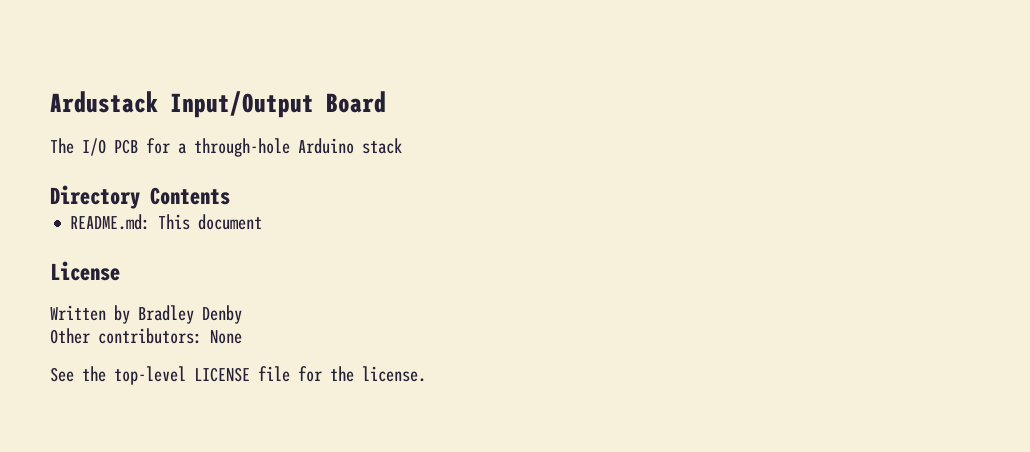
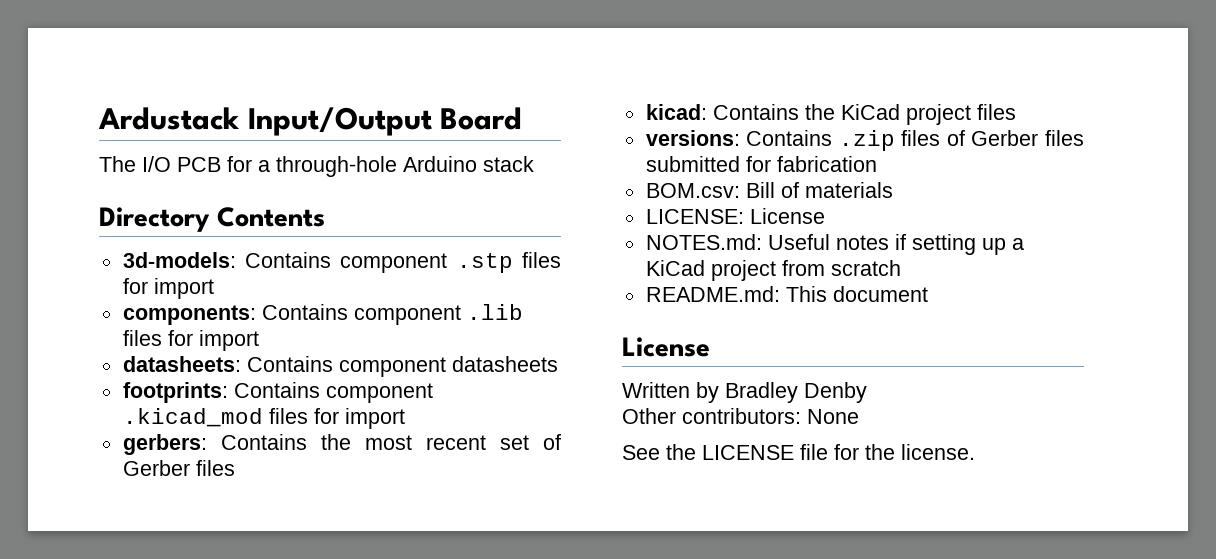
+ 3d-models: Contains component .stp files for import
+ components: Contains component .lib files for import
+ datasheets: Contains component datasheets
+ footprints: Contains component .kicad_mod files for import
+ gerbers: Contains the most recent set of Gerber files
+ kicad: Contains the KiCad project files
+ versions: Contains .zip files of Gerber files submitted for fabrication
+ BOM.csv: Bill of materials
+ LICENSE: License
+ NOTES.md: Useful notes if setting up a KiCad project from scratch
- See the top-level LICENSE file for the license.
+ See the LICENSE file for the license.

